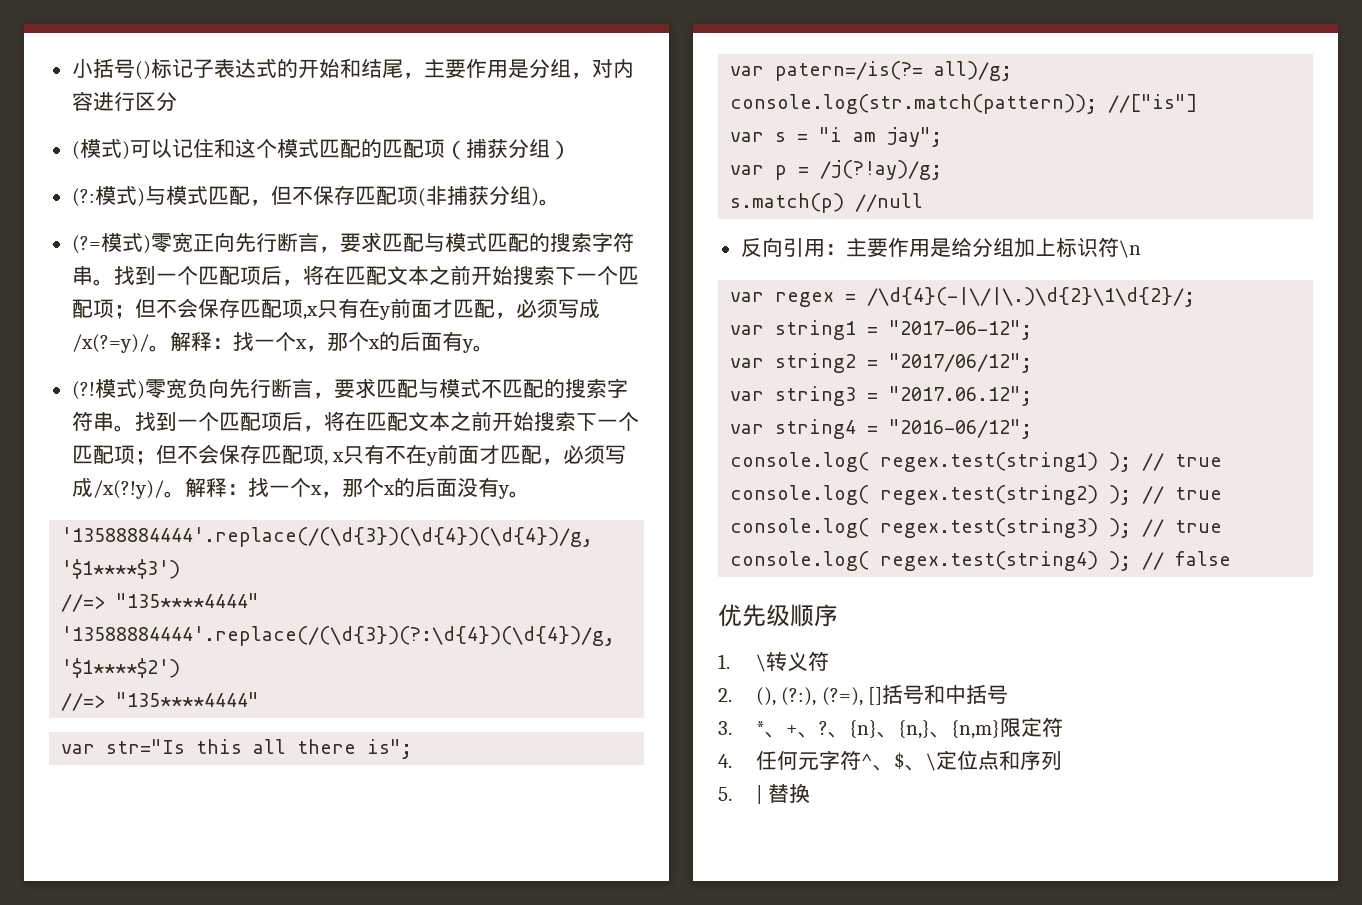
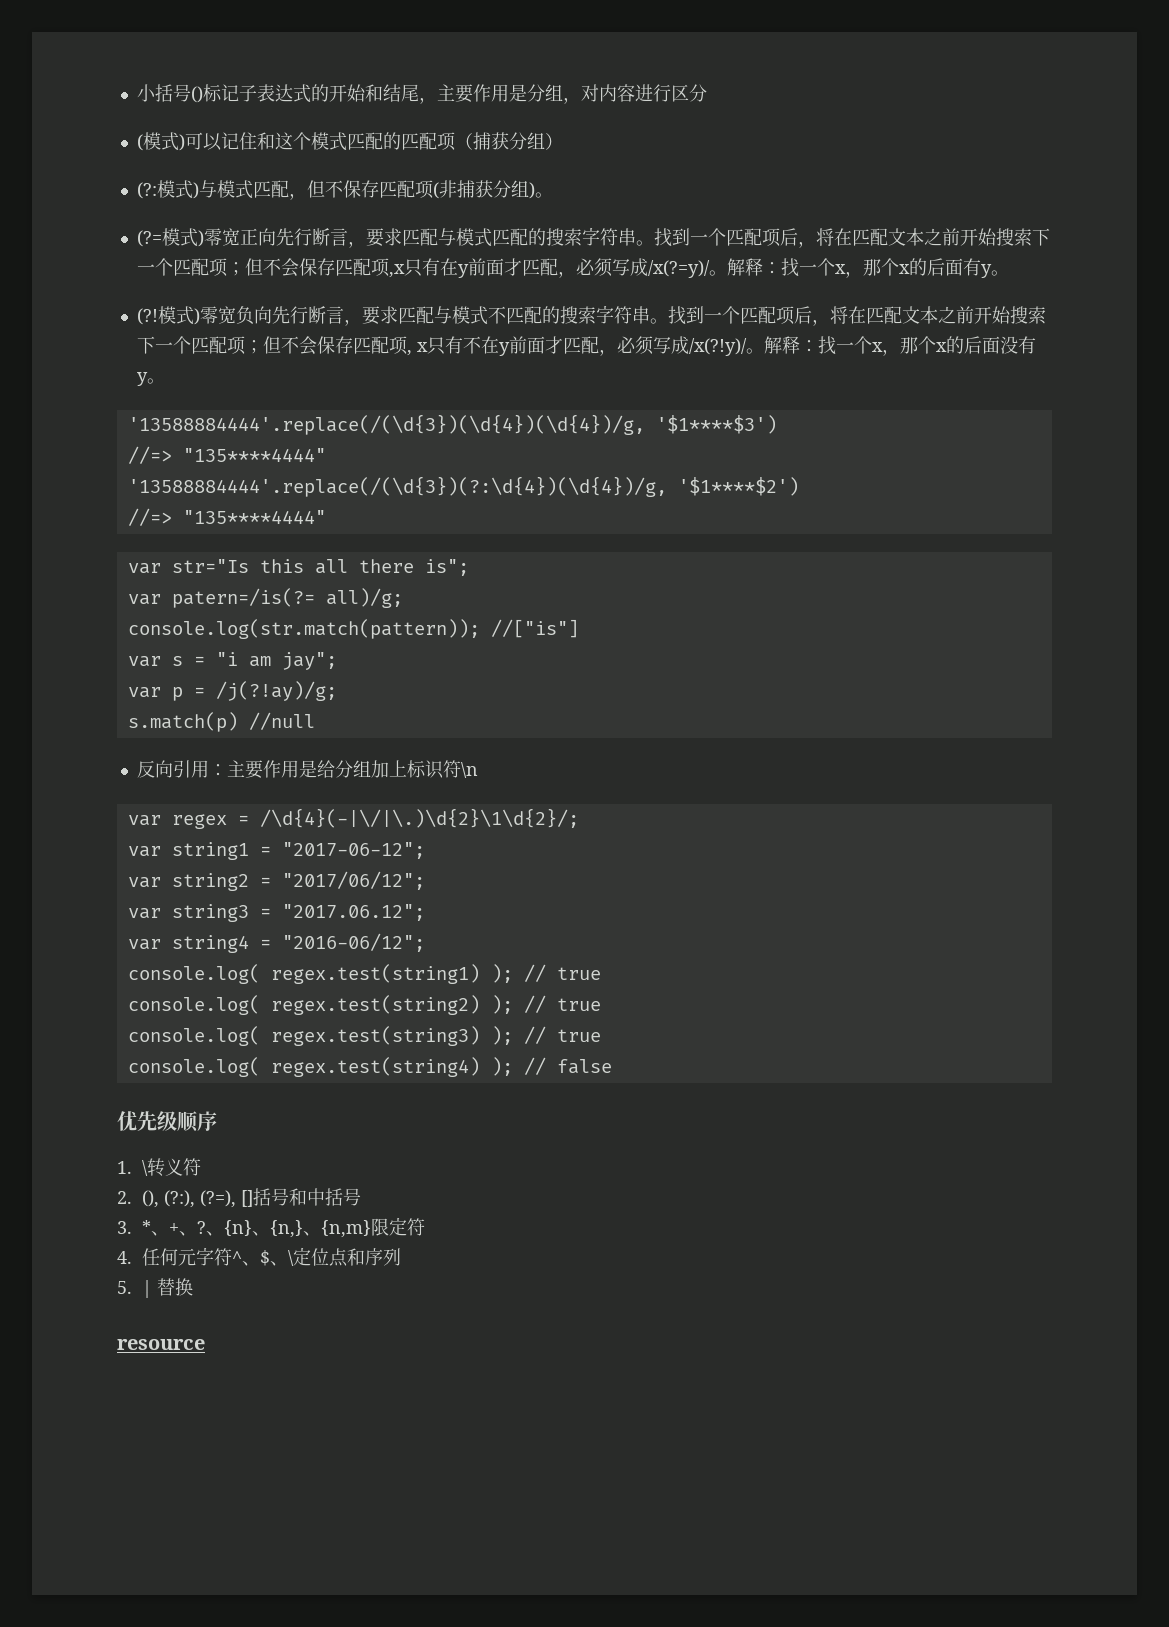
+ resource

